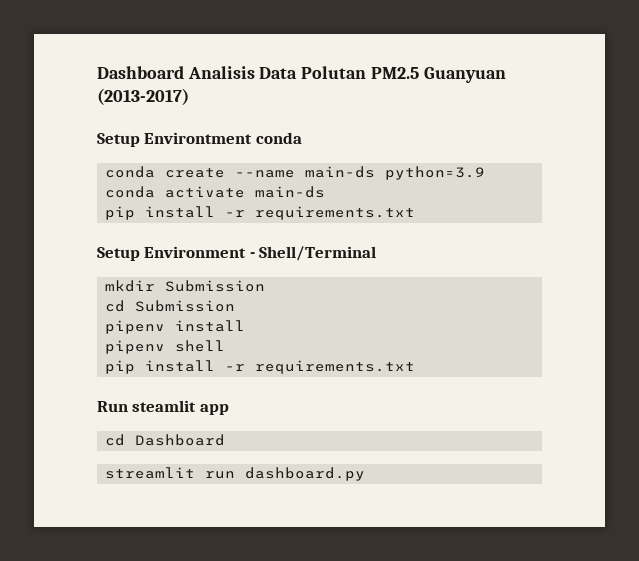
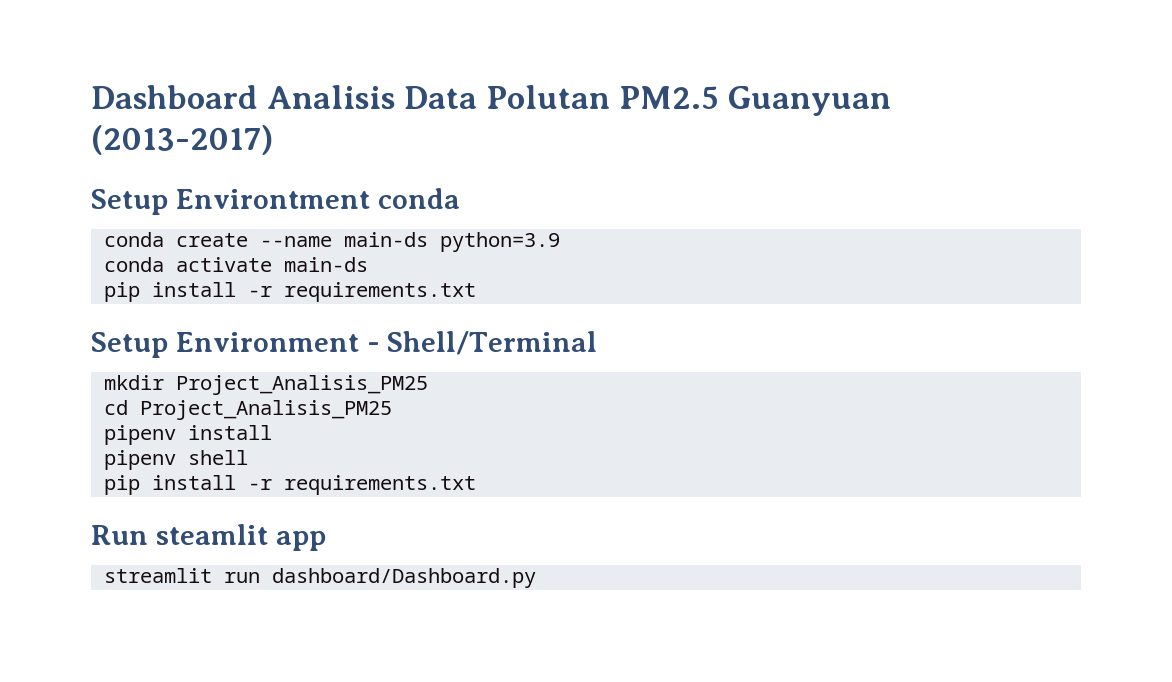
- mkdir Submission
- cd Submission
+ mkdir Project_Analisis_PM25
+ cd Project_Analisis_PM25
- cd Dashboard
- streamlit run dashboard.py
+ streamlit run dashboard/Dashboard.py

